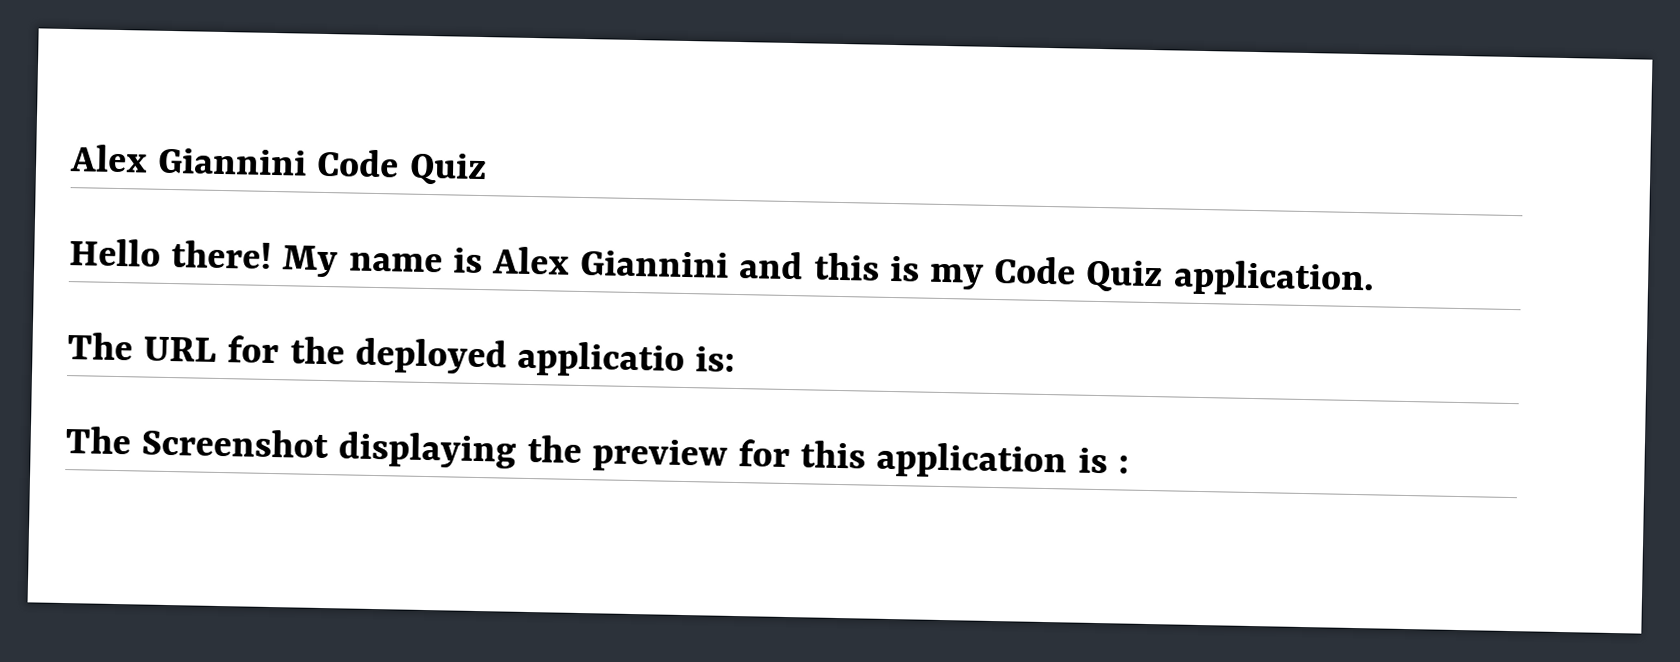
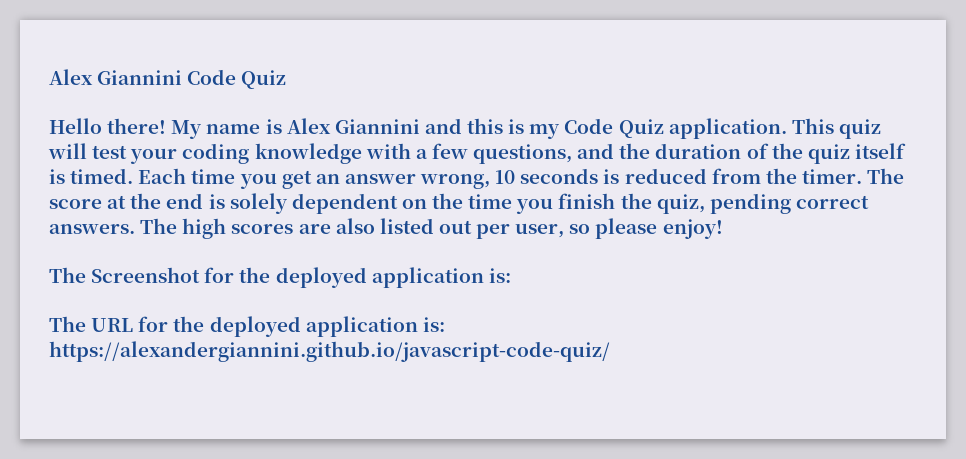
+ This quiz will test your coding knowledge with a few questions, and the duration of the quiz itself is timed. Each time you get an answer wrong, 10 seconds is reduced from the timer. The score at the end is solely dependent on the time you finish the quiz, pending correct answers. The high scores are also listed out per user, so please enjoy!
+ The Screenshot for the deployed application is:
- The URL for the deployed applicatio is:
- The Screenshot displaying the preview for this application is :
+ The URL for the deployed application is: https://alexandergiannini.github.io/javascript-code-quiz/

